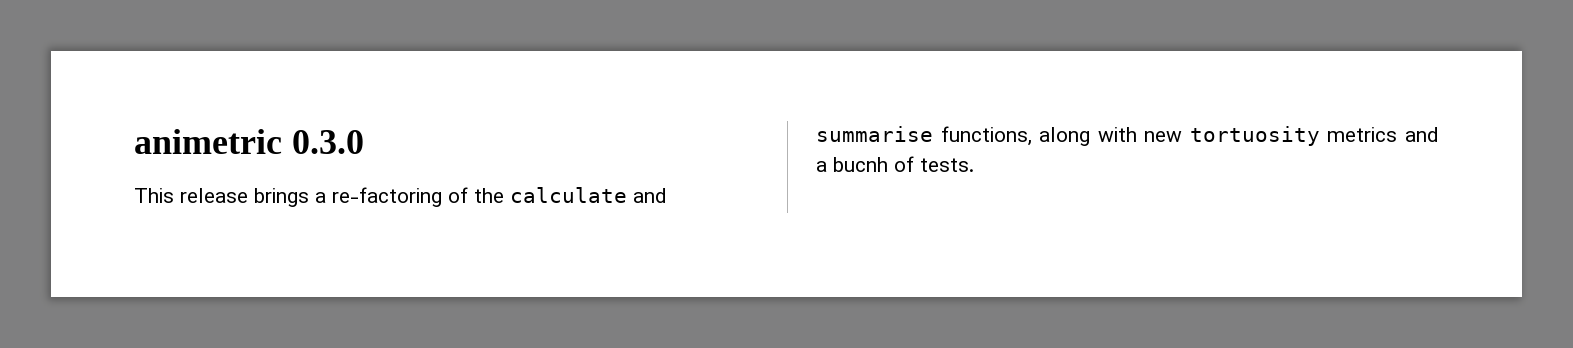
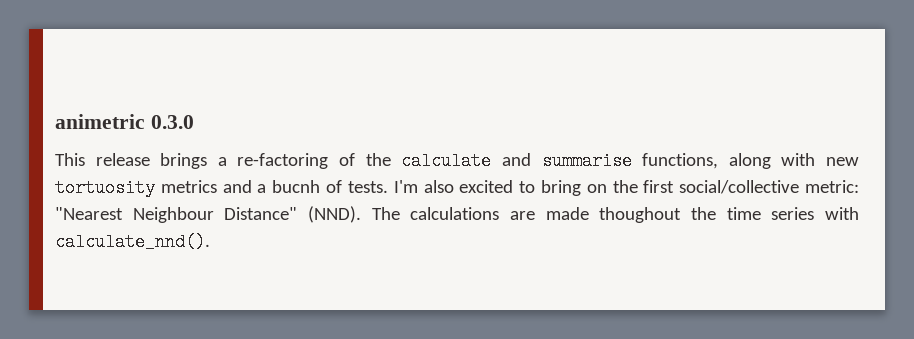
+ I'm also excited to bring on the first social/collective metric: "Nearest Neighbour Distance" (NND). The calculations are made thoughout the time series with calculate_nnd().

